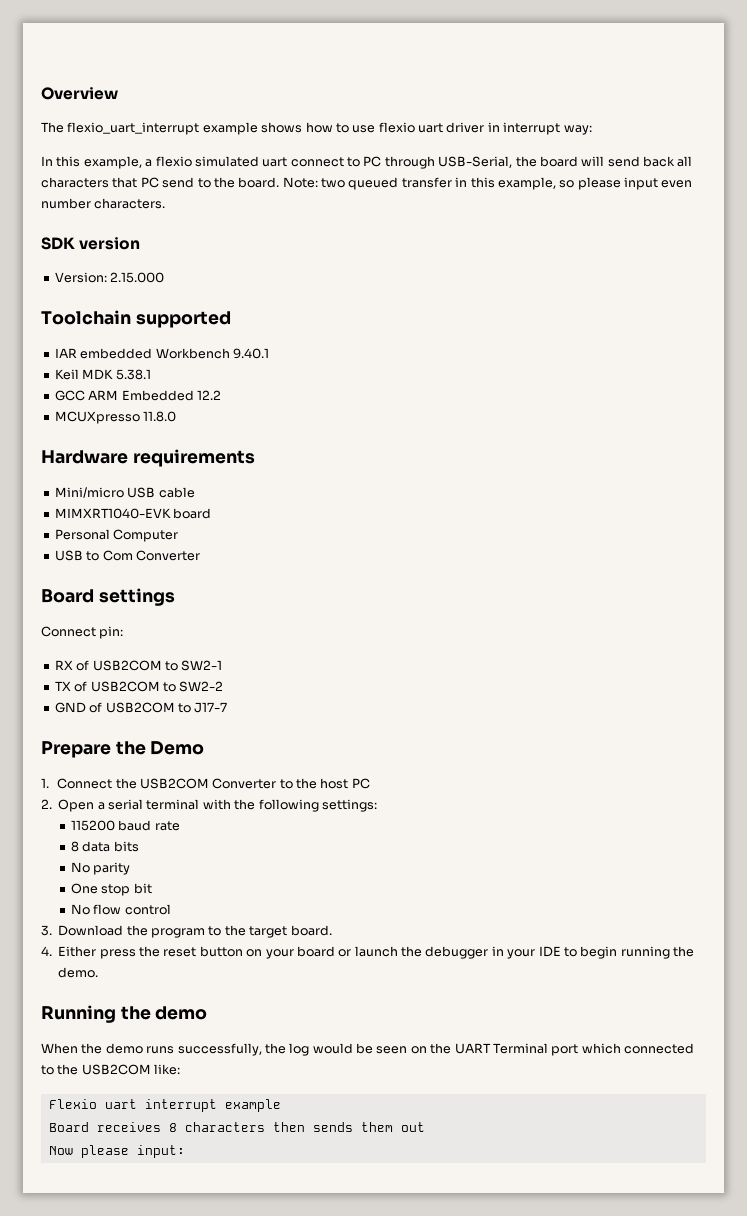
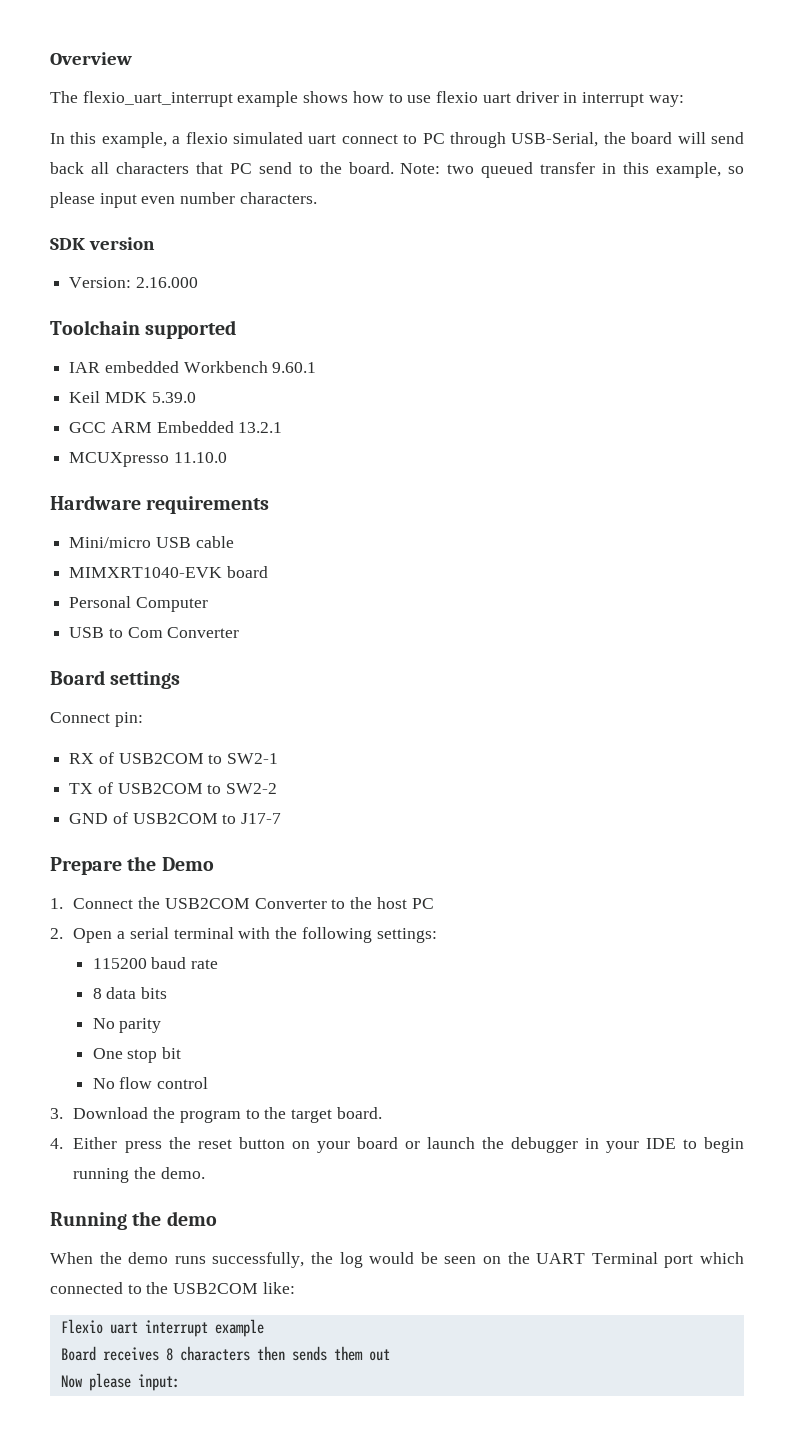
- Version: 2.15.000
+ Version: 2.16.000
- IAR embedded Workbench 9.40.1
+ IAR embedded Workbench 9.60.1
- Keil MDK 5.38.1
+ Keil MDK 5.39.0
- GCC ARM Embedded 12.2
+ GCC ARM Embedded 13.2.1
- MCUXpresso 11.8.0
+ MCUXpresso 11.10.0

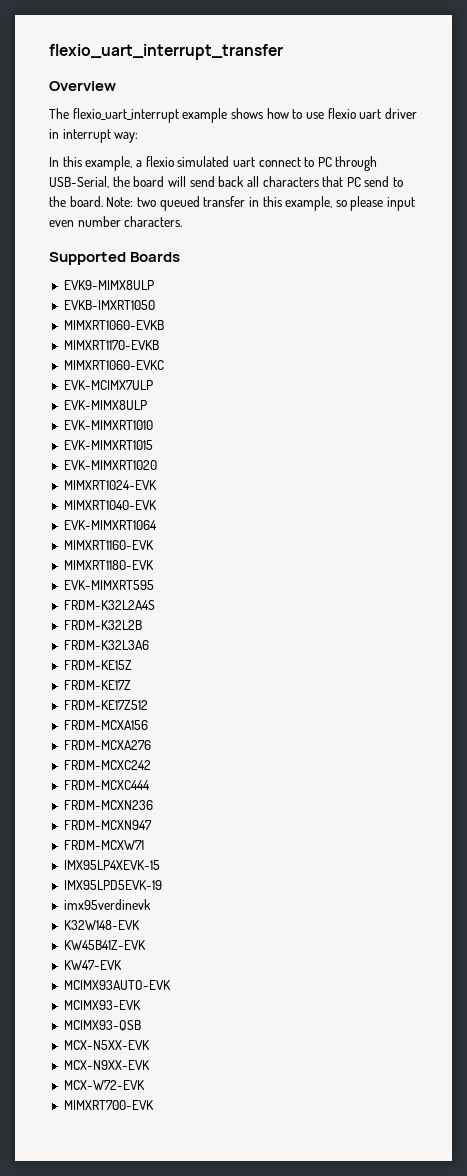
+ flexio_uart_interrupt_transfer
- SDK version
- Version: 2.16.000
- Toolchain supported
- IAR embedded Workbench 9.60.1
- Keil MDK 5.39.0
- GCC ARM Embedded 13.2.1
- MCUXpresso 11.10.0
- Hardware requirements
- Mini/micro USB cable
- MIMXRT1040-EVK board
- Personal Computer
- USB to Com Converter
- Board settings
- Connect pin:
- RX of USB2COM to SW2-1
- TX of USB2COM to SW2-2
- GND of USB2COM to J17-7
- Prepare the Demo
- 1. Connect the USB2COM Converter to the host PC
- 2. Open a serial terminal with the following settings:
- 115200 baud rate
- 8 data bits
- No parity
- One stop bit
- No flow control
- 3. Download the program to the target board.
- 4. Either press the reset button on your board or launch the debugger in your IDE to begin running the demo.
- Running the demo
- When the demo runs successfully, the log would be seen on the UART Terminal port which connected to the USB2COM like:
- Flexio uart interrupt example
- Board receives 8 characters then sends them out
- Now please input:
+ Supported Boards
+ EVK9-MIMX8ULP
+ EVKB-IMXRT1050
+ MIMXRT1060-EVKB
+ MIMXRT1170-EVKB
+ MIMXRT1060-EVKC
+ EVK-MCIMX7ULP
+ EVK-MIMX8ULP
+ EVK-MIMXRT1010
+ EVK-MIMXRT1015
+ EVK-MIMXRT1020
+ MIMXRT1024-EVK
+ MIMXRT1040-EVK
+ EVK-MIMXRT1064
+ MIMXRT1160-EVK
+ MIMXRT1180-EVK
+ EVK-MIMXRT595
+ FRDM-K32L2A4S
+ FRDM-K32L2B
+ FRDM-K32L3A6
+ FRDM-KE15Z
+ FRDM-KE17Z
+ FRDM-KE17Z512
+ FRDM-MCXA156
+ FRDM-MCXA276
+ FRDM-MCXC242
+ FRDM-MCXC444
+ FRDM-MCXN236
+ FRDM-MCXN947
+ FRDM-MCXW71
+ IMX95LP4XEVK-15
+ IMX95LPD5EVK-19
+ imx95verdinevk
+ K32W148-EVK
+ KW45B41Z-EVK
+ KW47-EVK
+ MCIMX93AUTO-EVK
+ MCIMX93-EVK
+ MCIMX93-QSB
+ MCX-N5XX-EVK
+ MCX-N9XX-EVK
+ MCX-W72-EVK
+ MIMXRT700-EVK

